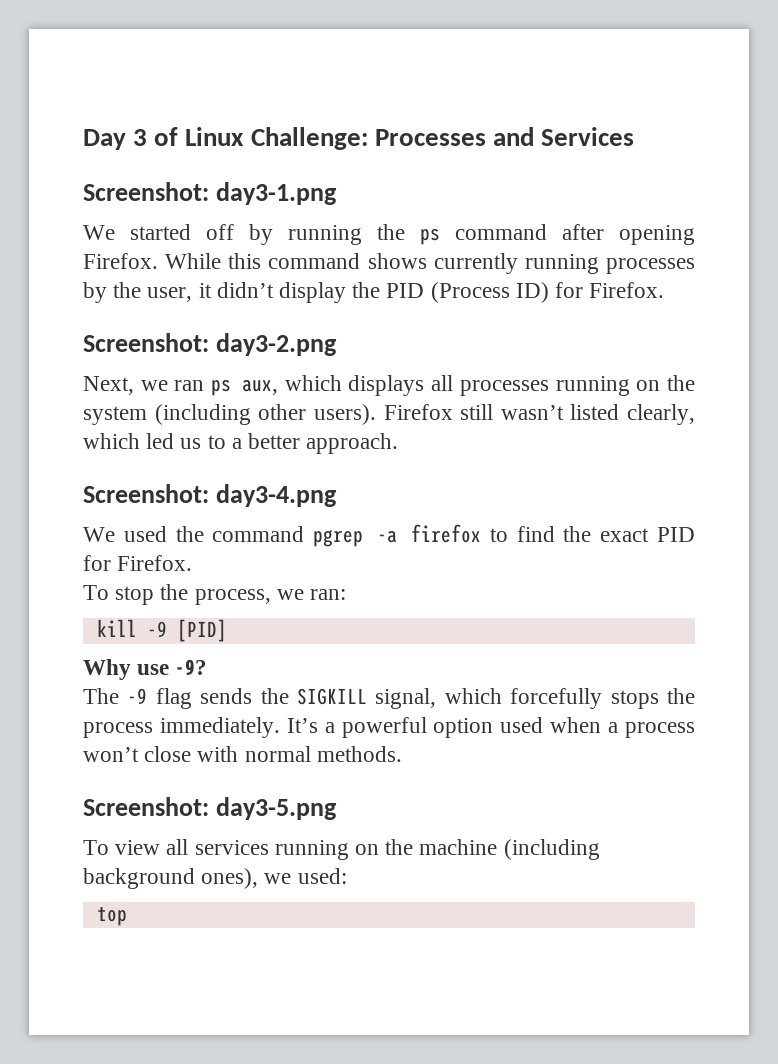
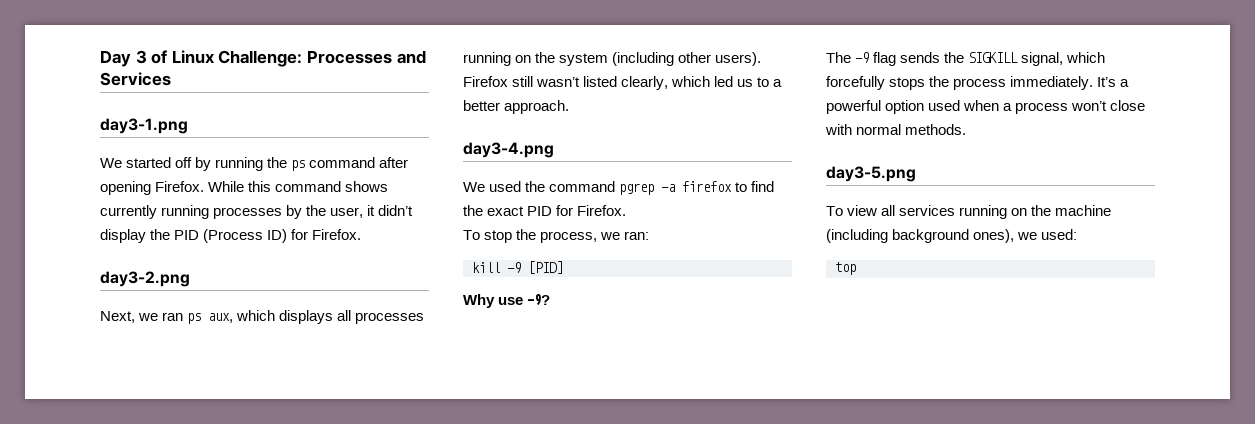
- Screenshot: day3-1.png
+ day3-1.png
- Screenshot: day3-2.png
+ day3-2.png
- Screenshot: day3-4.png
+ day3-4.png
- Screenshot: day3-5.png
+ day3-5.png

